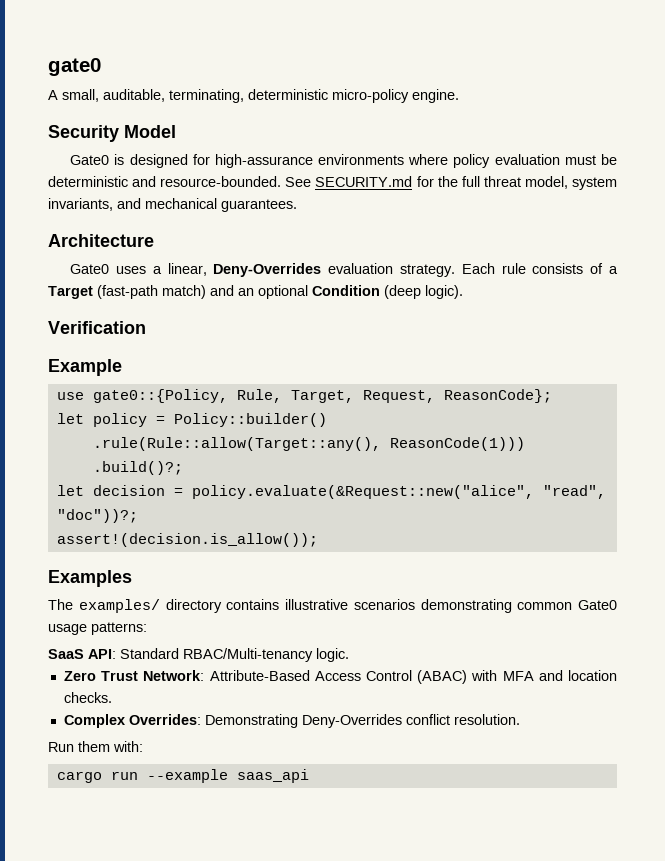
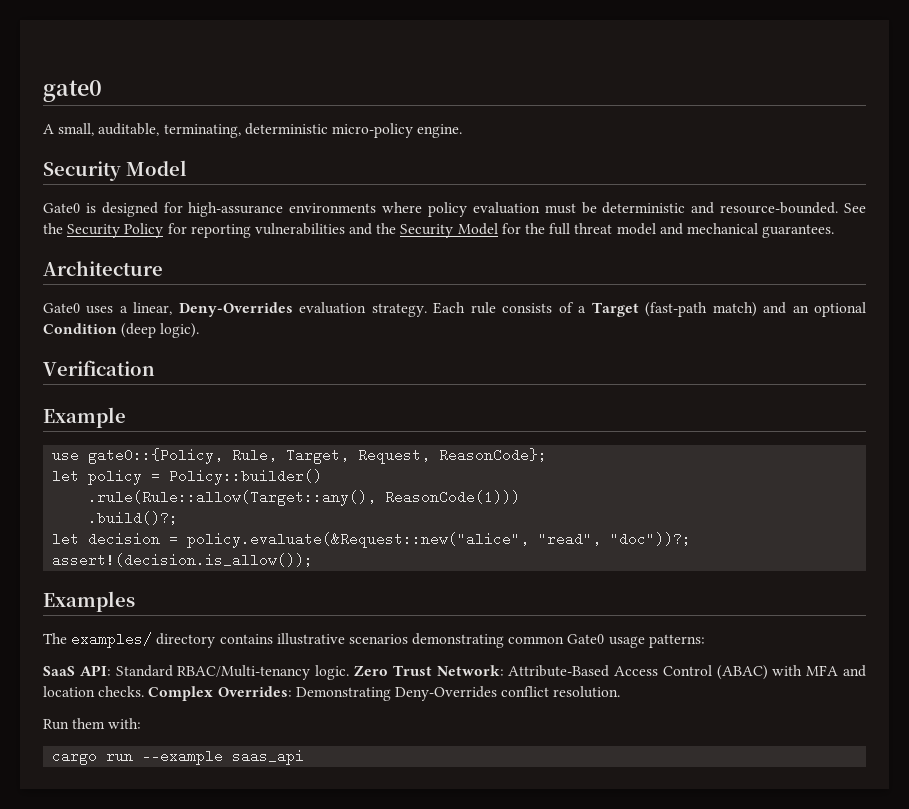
- See SECURITY.md for the full threat model, system invariants, and mechanical guarantees.
+ See the Security Policy for reporting vulnerabilities and the Security Model for the full threat model and mechanical guarantees.
- SaaS API: Standard RBAC/Multi-tenancy logic.
- Zero Trust Network: Attribute-Based Access Control (ABAC) with MFA and location checks.
- Complex Overrides: Demonstrating Deny-Overrides conflict resolution.
+ SaaS API: Standard RBAC/Multi-tenancy logic. Zero Trust Network: Attribute-Based Access Control (ABAC) with MFA and location checks. Complex Overrides: Demonstrating Deny-Overrides conflict resolution.

